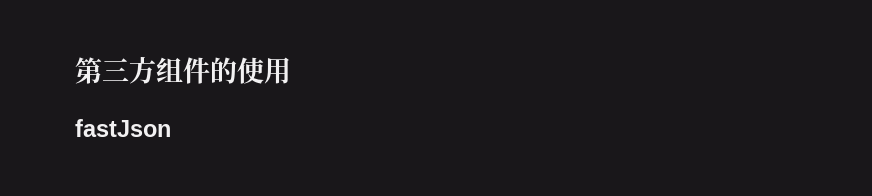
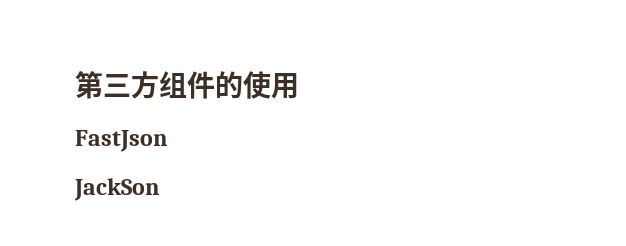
- fastJson
+ FastJson
+ JackSon

